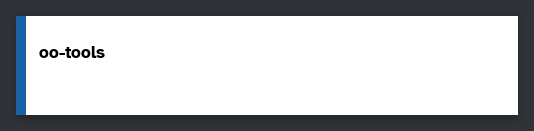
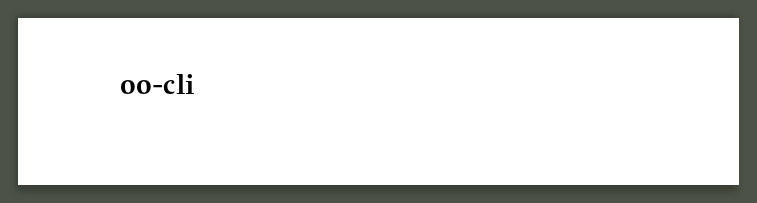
- oo-tools
+ oo-cli

